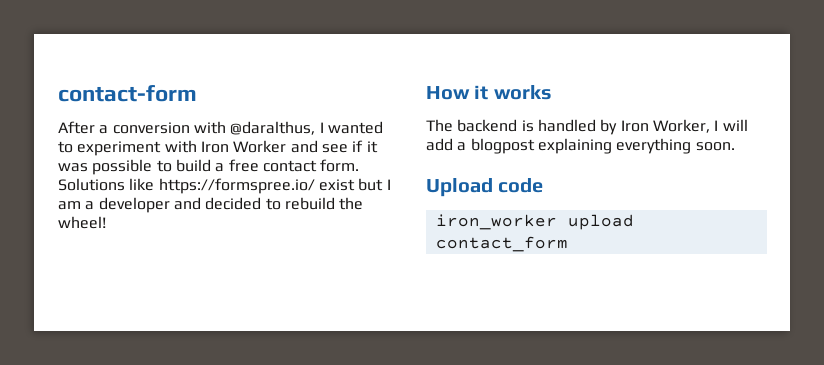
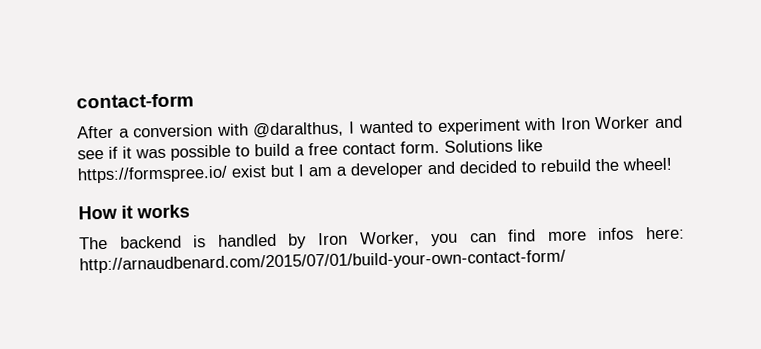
- The backend is handled by Iron Worker, I will add a blogpost explaining everything soon.
- Upload code
- iron_worker upload contact_form
+ The backend is handled by Iron Worker, you can find more infos here: http://arnaudbenard.com/2015/07/01/build-your-own-contact-form/

